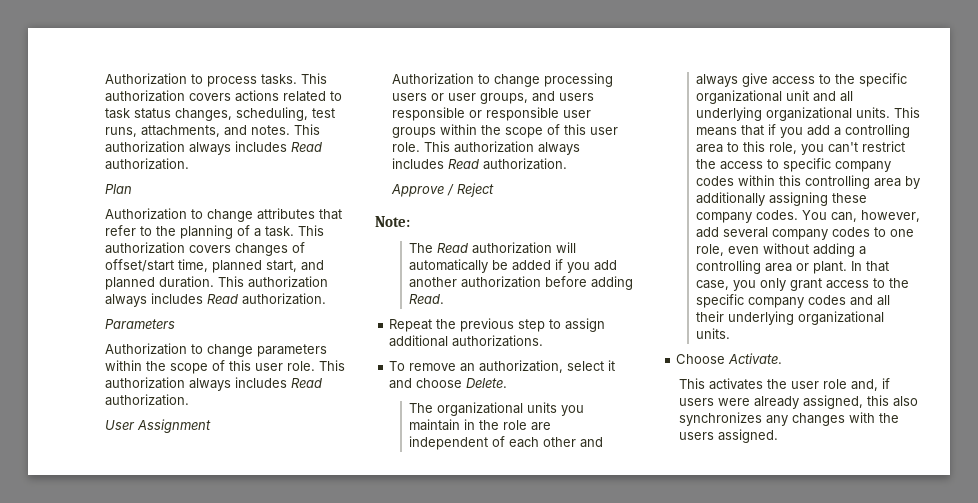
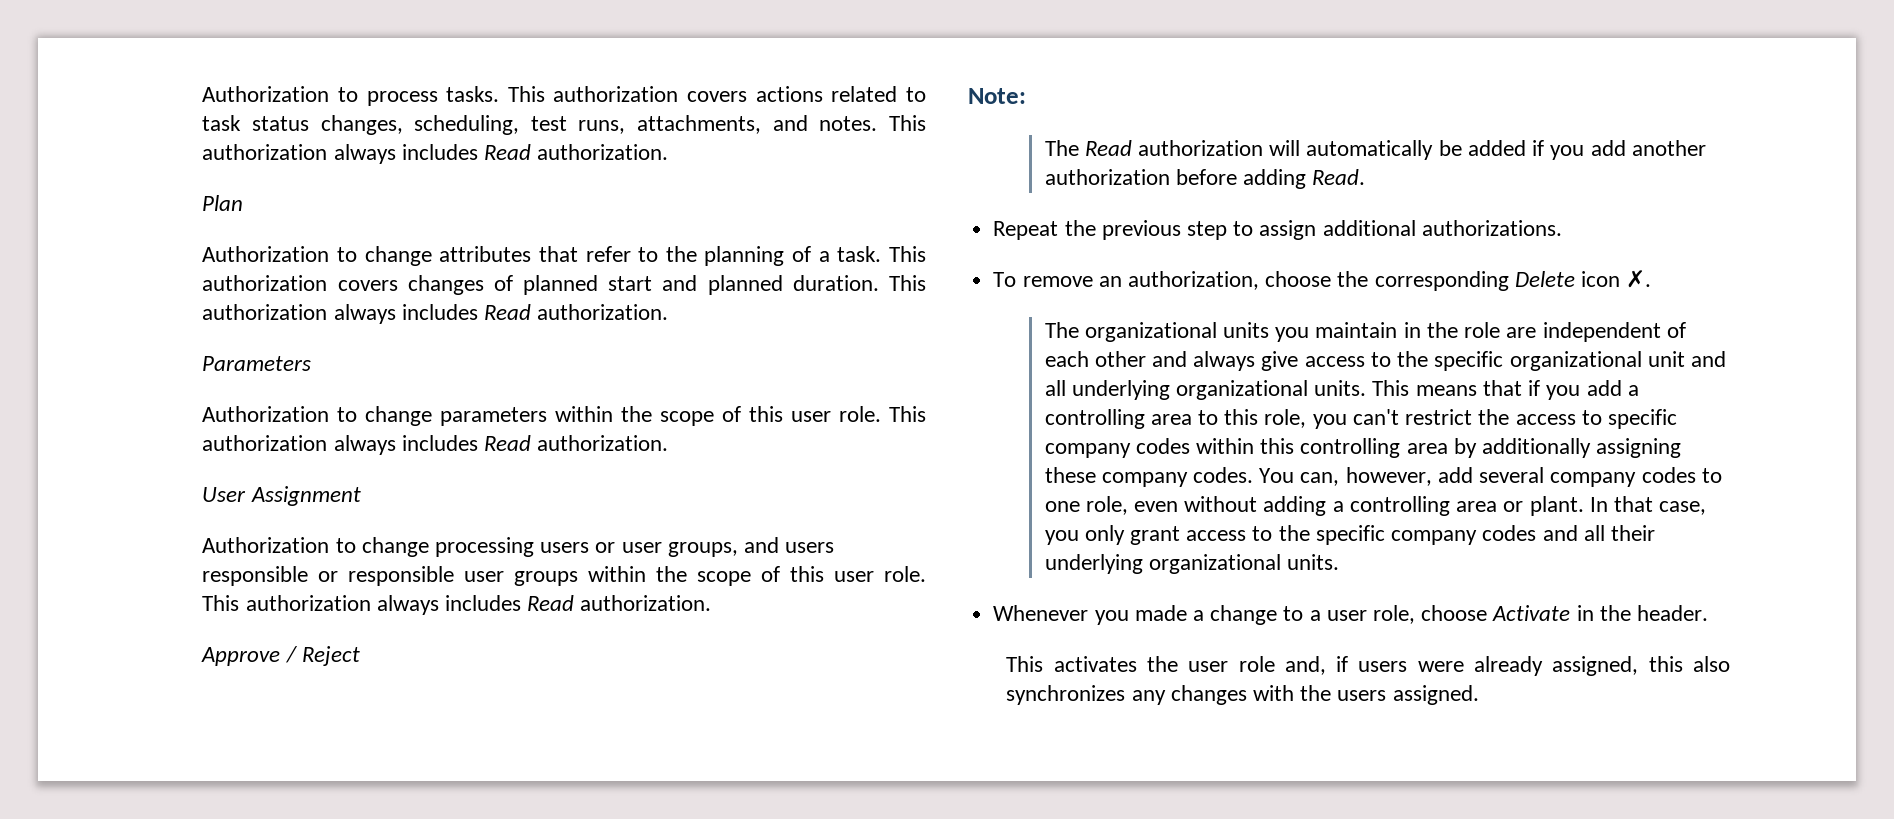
- This authorization covers changes of offset/start time, planned start, and planned duration.
+ This authorization covers changes of planned start and planned duration.
- To remove an authorization, select it and choose Delete.
+ To remove an authorization, choose the corresponding Delete icon ✗.
- Choose Activate.
+ Whenever you made a change to a user role, choose Activate in the header.

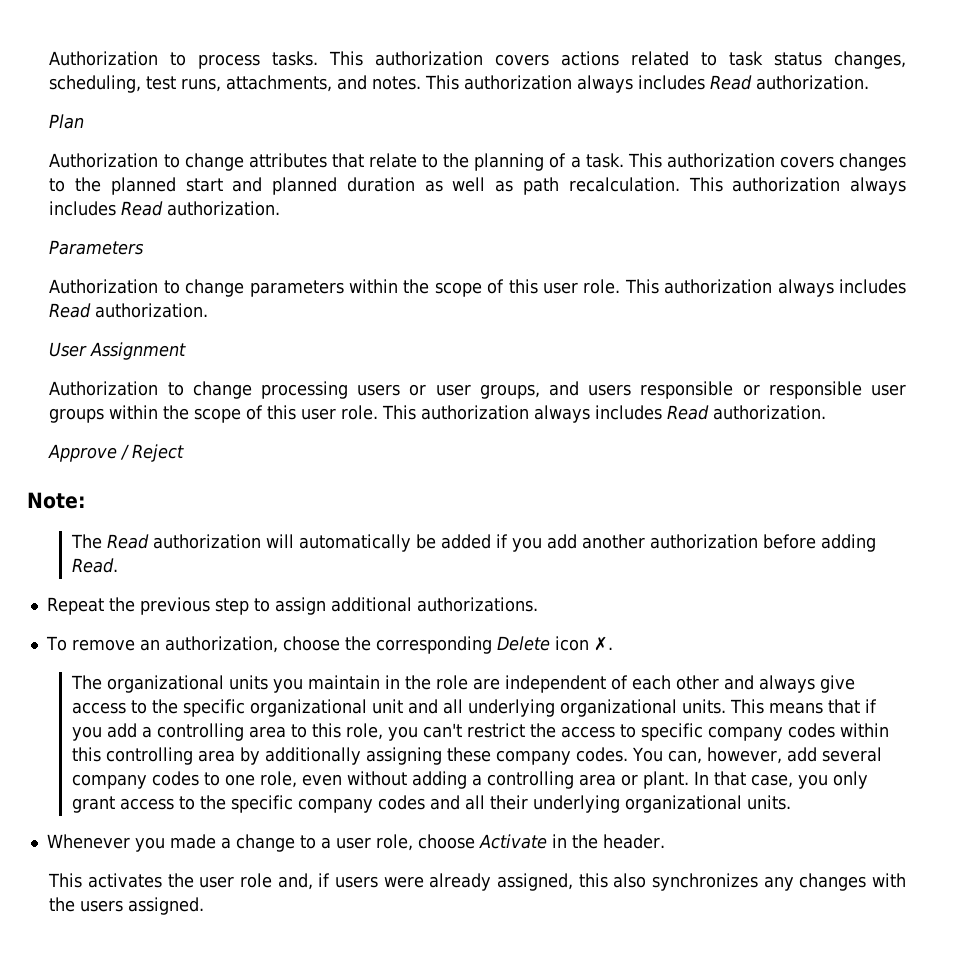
- Authorization to change attributes that refer to the planning of a task.
+ Authorization to change attributes that relate to the planning of a task.
- This authorization covers changes of planned start and planned duration.
+ This authorization covers changes to the planned start and planned duration as well as path recalculation.

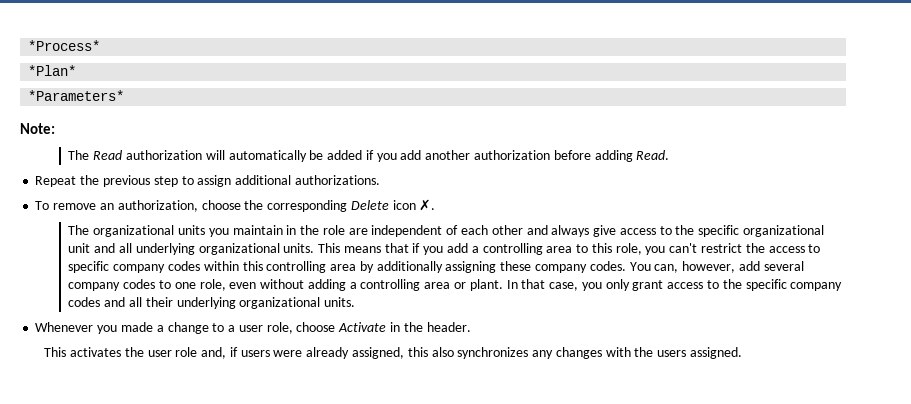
- Authorization to process tasks. This authorization covers actions related to task status changes, scheduling, test runs, attachments, and notes. This authorization always includes Read authorization.
- Plan
- Authorization to change attributes that relate to the planning of a task. This authorization covers changes to the planned start and planned duration as well as path recalculation. This authorization always includes Read authorization.
- Parameters
- Authorization to change parameters within the scope of this user role. This authorization always includes Read authorization.
- User Assignment
- Authorization to change processing users or user groups, and users responsible or responsible user groups within the scope of this user role. This authorization always includes Read authorization.
- Approve / Reject
+ *Process*
+ *Plan*
+ *Parameters*

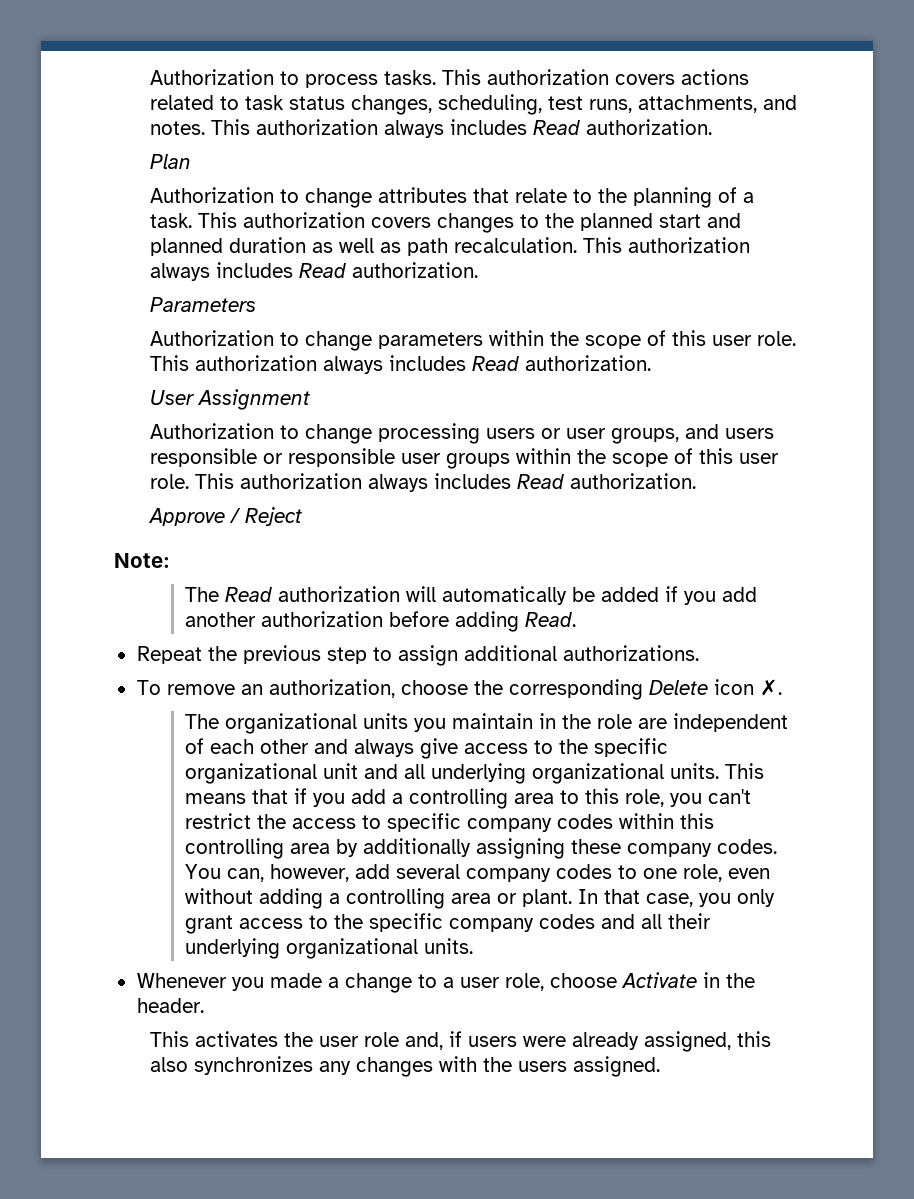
- *Process*
- *Plan*
- *Parameters*
+ Authorization to process tasks. This authorization covers actions related to task status changes, scheduling, test runs, attachments, and notes. This authorization always includes Read authorization.
+ Plan
+ Authorization to change attributes that relate to the planning of a task. This authorization covers changes to the planned start and planned duration as well as path recalculation. This authorization always includes Read authorization.
+ Parameters
+ Authorization to change parameters within the scope of this user role. This authorization always includes Read authorization.
+ User Assignment
+ Authorization to change processing users or user groups, and users responsible or responsible user groups within the scope of this user role. This authorization always includes Read authorization.
+ Approve / Reject

